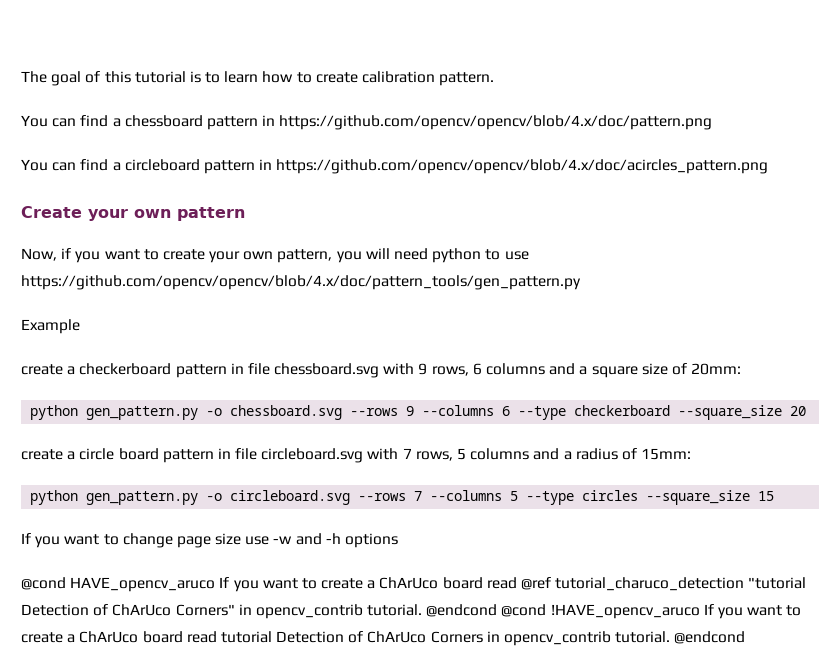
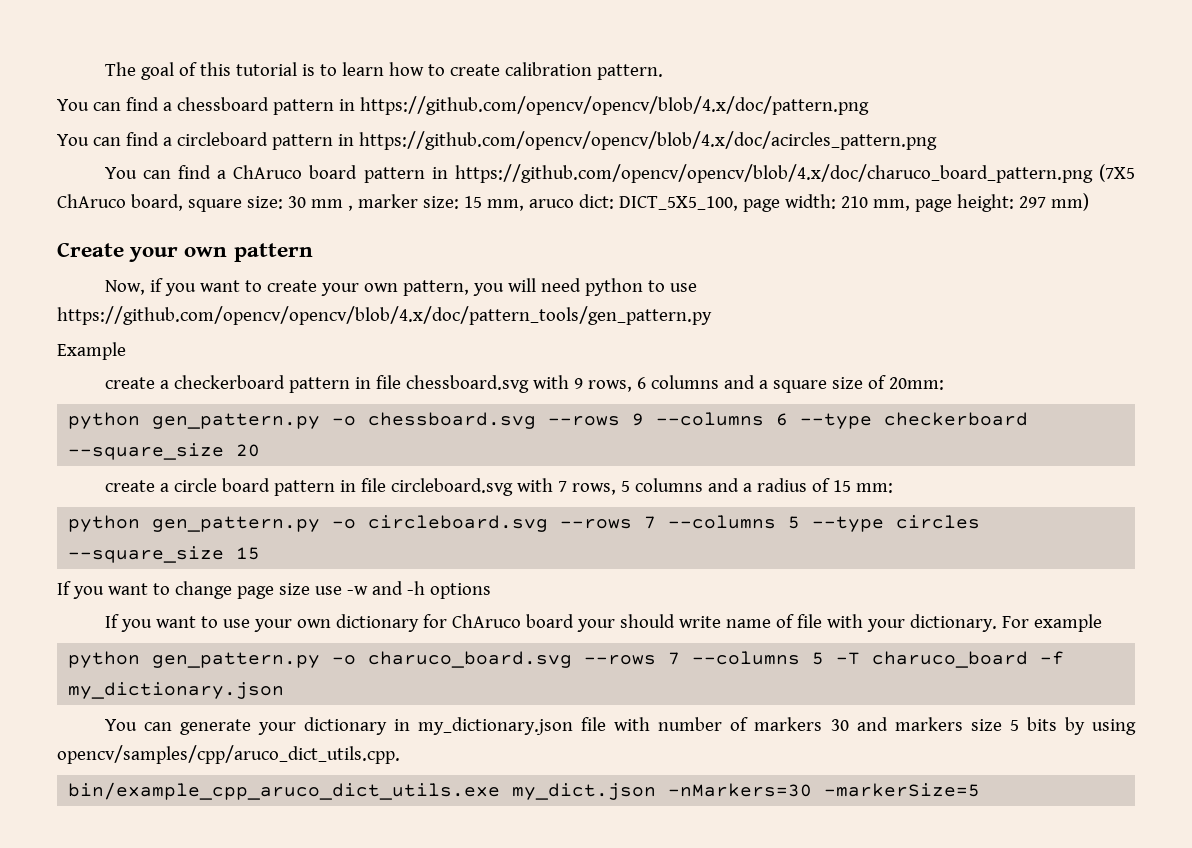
+ You can find a ChAruco board pattern in https://github.com/opencv/opencv/blob/4.x/doc/charuco_board_pattern.png (7X5 ChAruco board, square size: 30 mm , marker size: 15 mm, aruco dict: DICT_5X5_100, page width: 210 mm, page height: 297 mm)
- create a circle board pattern in file circleboard.svg with 7 rows, 5 columns and a radius of 15mm:
+ create a circle board pattern in file circleboard.svg with 7 rows, 5 columns and a radius of 15 mm:
- @cond HAVE_opencv_aruco If you want to create a ChArUco board read @ref tutorial_charuco_detection "tutorial Detection of ChArUco Corners" in opencv_contrib tutorial. @endcond @cond !HAVE_opencv_aruco If you want to create a ChArUco board read tutorial Detection of ChArUco Corners in opencv_contrib tutorial. @endcond
+ If you want to use your own dictionary for ChAruco board your should write name of file with your dictionary. For example
+ python gen_pattern.py -o charuco_board.svg --rows 7 --columns 5 -T charuco_board -f my_dictionary.json
+ You can generate your dictionary in my_dictionary.json file with number of markers 30 and markers size 5 bits by using opencv/samples/cpp/aruco_dict_utils.cpp.
+ bin/example_cpp_aruco_dict_utils.exe my_dict.json -nMarkers=30 -markerSize=5

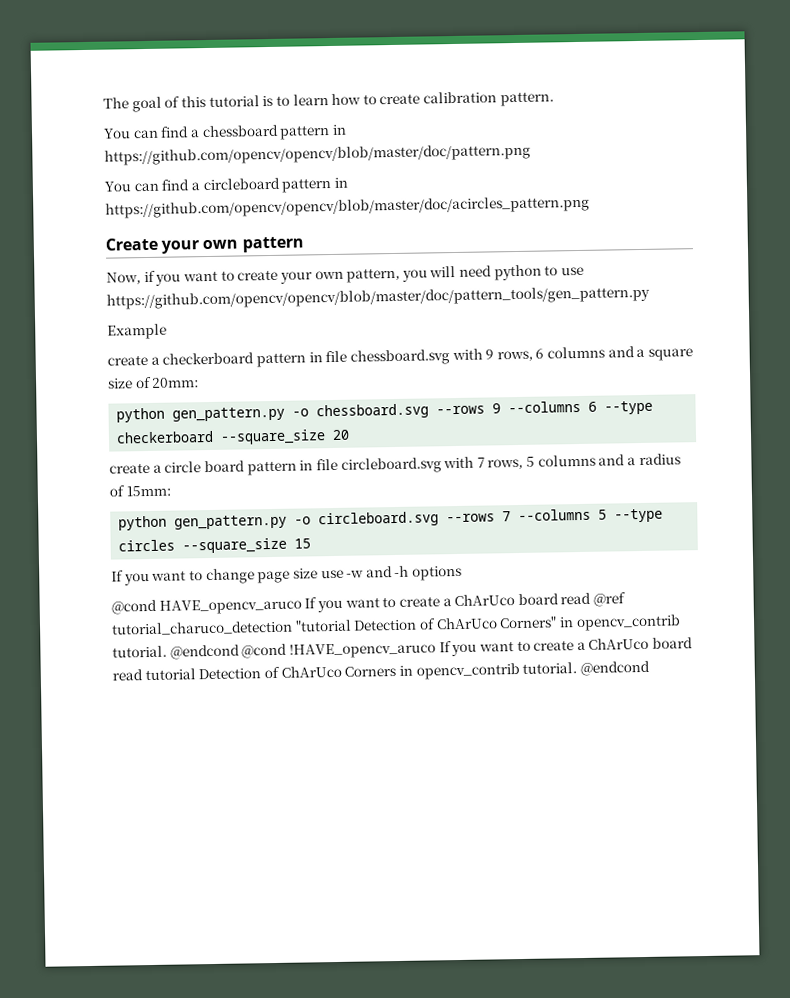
- You can find a chessboard pattern in https://github.com/opencv/opencv/blob/4.x/doc/pattern.png
+ You can find a chessboard pattern in https://github.com/opencv/opencv/blob/master/doc/pattern.png
- You can find a circleboard pattern in https://github.com/opencv/opencv/blob/4.x/doc/acircles_pattern.png
- You can find a ChAruco board pattern in https://github.com/opencv/opencv/blob/4.x/doc/charuco_board_pattern.png (7X5 ChAruco board, square size: 30 mm , marker size: 15 mm, aruco dict: DICT_5X5_100, page width: 210 mm, page height: 297 mm)
+ You can find a circleboard pattern in https://github.com/opencv/opencv/blob/master/doc/acircles_pattern.png
- Now, if you want to create your own pattern, you will need python to use https://github.com/opencv/opencv/blob/4.x/doc/pattern_tools/gen_pattern.py
+ Now, if you want to create your own pattern, you will need python to use https://github.com/opencv/opencv/blob/master/doc/pattern_tools/gen_pattern.py
- create a circle board pattern in file circleboard.svg with 7 rows, 5 columns and a radius of 15 mm:
+ create a circle board pattern in file circleboard.svg with 7 rows, 5 columns and a radius of 15mm:
- If you want to use your own dictionary for ChAruco board your should write name of file with your dictionary. For example
- python gen_pattern.py -o charuco_board.svg --rows 7 --columns 5 -T charuco_board -f my_dictionary.json
- You can generate your dictionary in my_dictionary.json file with number of markers 30 and markers size 5 bits by using opencv/samples/cpp/aruco_dict_utils.cpp.
- bin/example_cpp_aruco_dict_utils.exe my_dict.json -nMarkers=30 -markerSize=5
+ @cond HAVE_opencv_aruco If you want to create a ChArUco board read @ref tutorial_charuco_detection "tutorial Detection of ChArUco Corners" in opencv_contrib tutorial. @endcond @cond !HAVE_opencv_aruco If you want to create a ChArUco board read tutorial Detection of ChArUco Corners in opencv_contrib tutorial. @endcond

